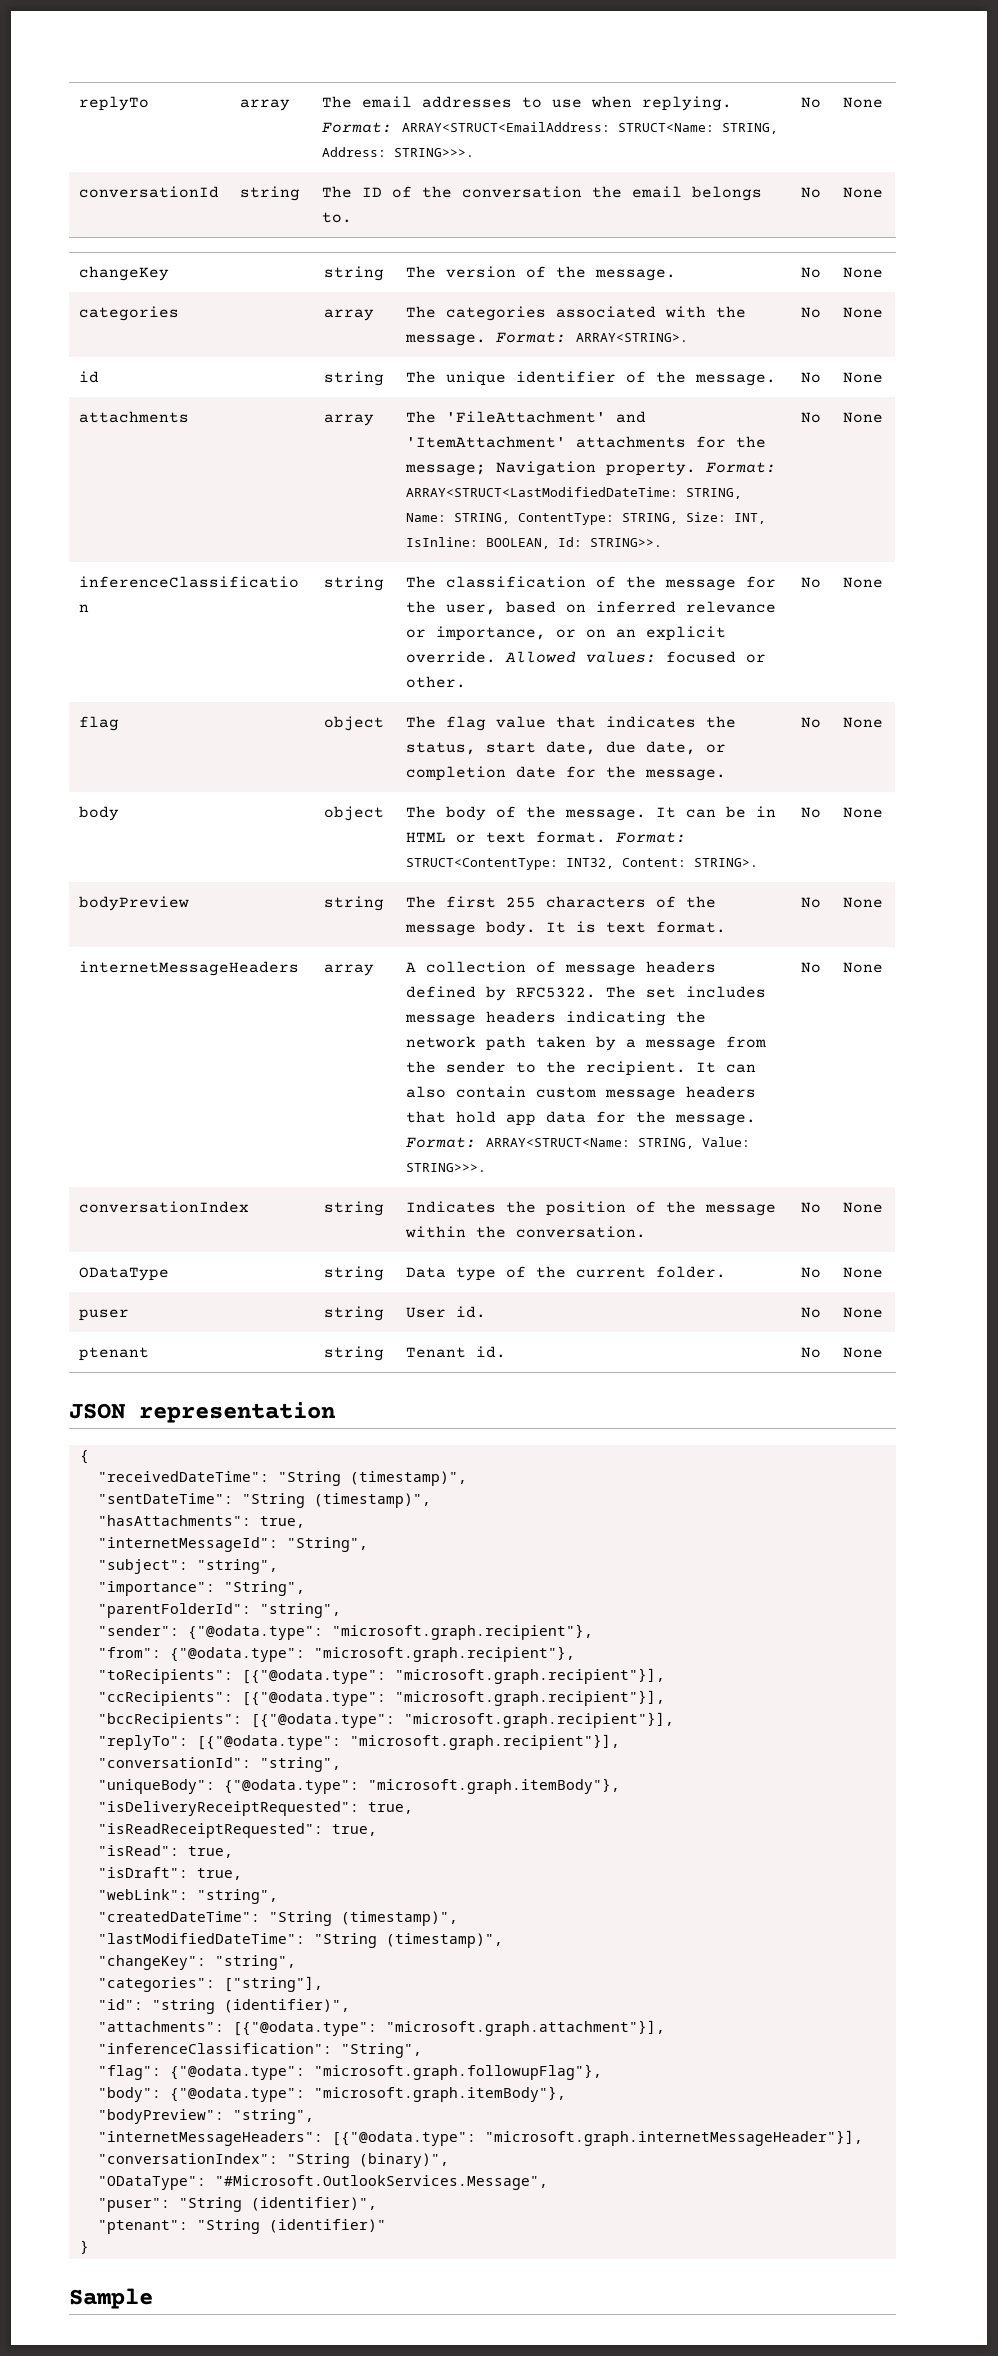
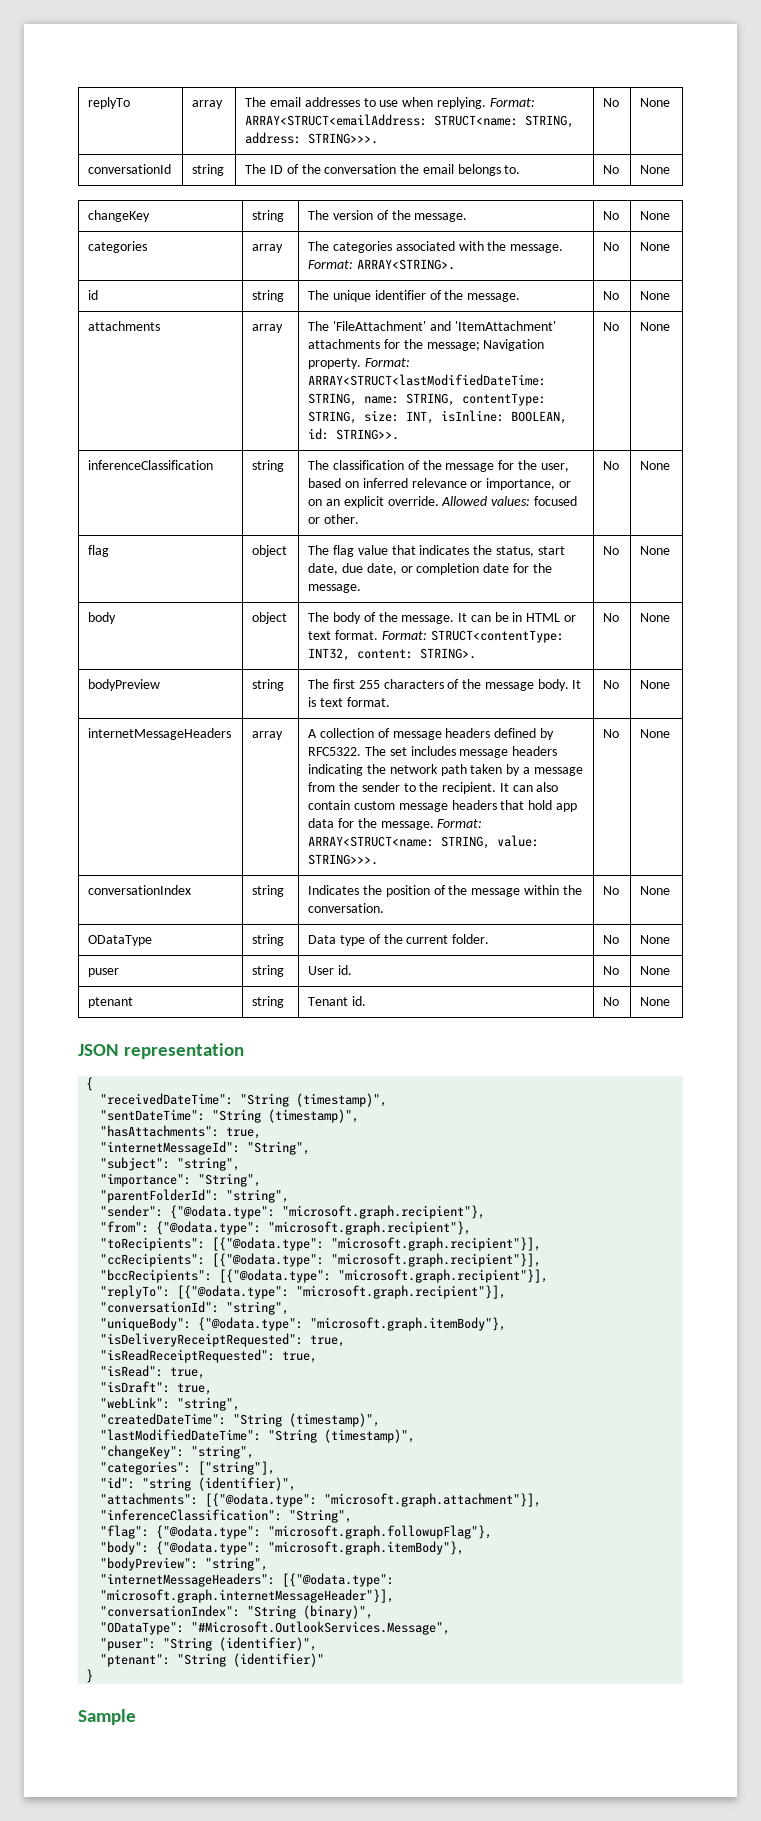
- replyTo | array | The email addresses to use when replying. Format: ARRAY<STRUCT<EmailAddress: STRUCT<Name: STRING, Address: STRING>>>. | No | None
+ replyTo | array | The email addresses to use when replying. Format: ARRAY<STRUCT<emailAddress: STRUCT<name: STRING, address: STRING>>>. | No | None
- attachments | array | The 'FileAttachment' and 'ItemAttachment' attachments for the message; Navigation property. Format: ARRAY<STRUCT<LastModifiedDateTime: STRING, Name: STRING, ContentType: STRING, Size: INT, IsInline: BOOLEAN, Id: STRING>>. | No | None
+ attachments | array | The 'FileAttachment' and 'ItemAttachment' attachments for the message; Navigation property. Format: ARRAY<STRUCT<lastModifiedDateTime: STRING, name: STRING, contentType: STRING, size: INT, isInline: BOOLEAN, id: STRING>>. | No | None
- body | object | The body of the message. It can be in HTML or text format. Format: STRUCT<ContentType: INT32, Content: STRING>. | No | None
+ body | object | The body of the message. It can be in HTML or text format. Format: STRUCT<contentType: INT32, content: STRING>. | No | None
- Format: ARRAY<STRUCT<Name: STRING, Value: STRING>>>.
+ Format: ARRAY<STRUCT<name: STRING, value: STRING>>>.

